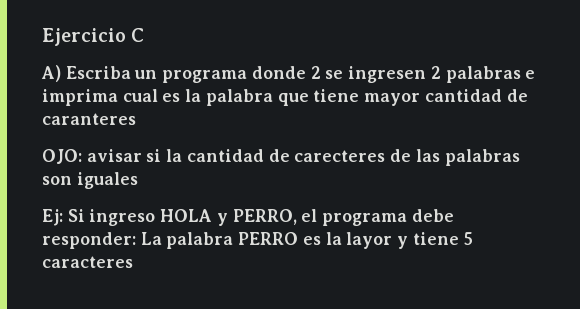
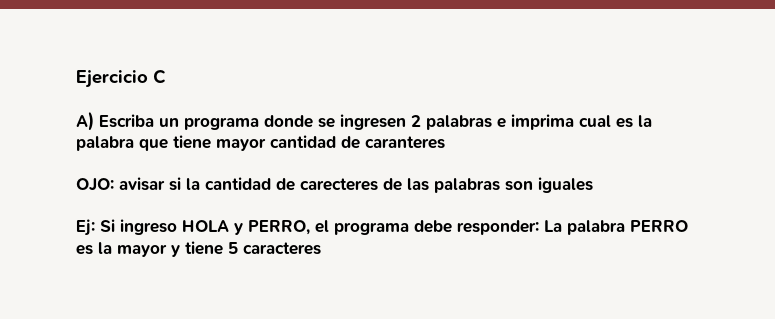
- A) Escriba un programa donde 2 se ingresen 2 palabras e imprima cual es la palabra que tiene mayor cantidad de caranteres
+ A) Escriba un programa donde se ingresen 2 palabras e imprima cual es la palabra que tiene mayor cantidad de caranteres
- Ej: Si ingreso HOLA y PERRO, el programa debe responder: La palabra PERRO es la layor y tiene 5 caracteres
+ Ej: Si ingreso HOLA y PERRO, el programa debe responder: La palabra PERRO es la mayor y tiene 5 caracteres

